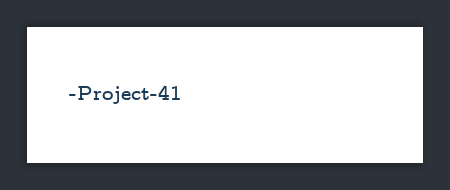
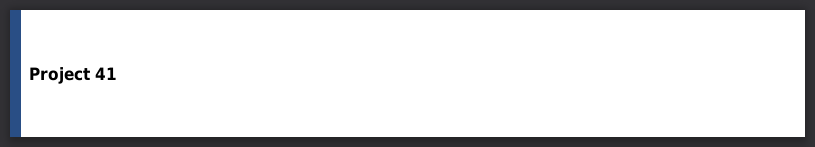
- -Project-41
+ Project 41

